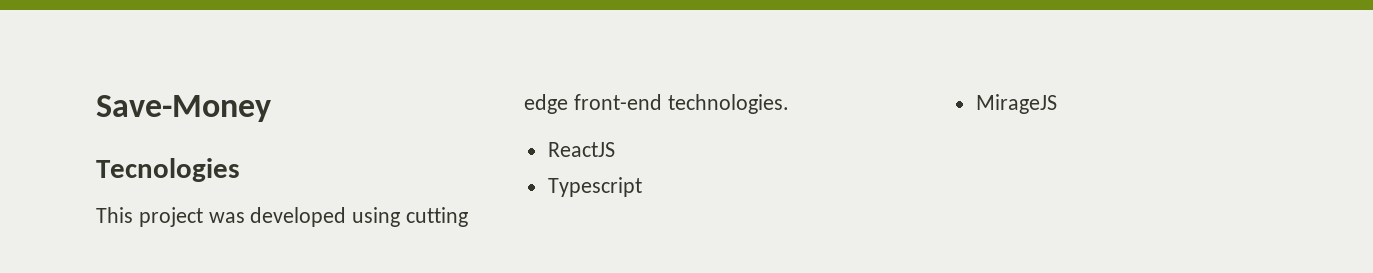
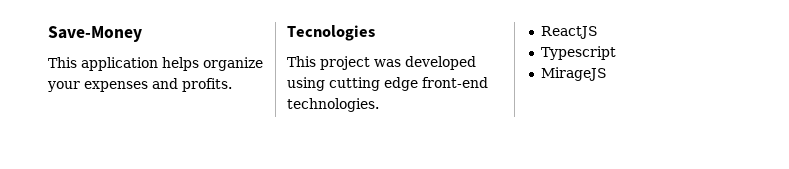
+ This application helps organize your expenses and profits.

